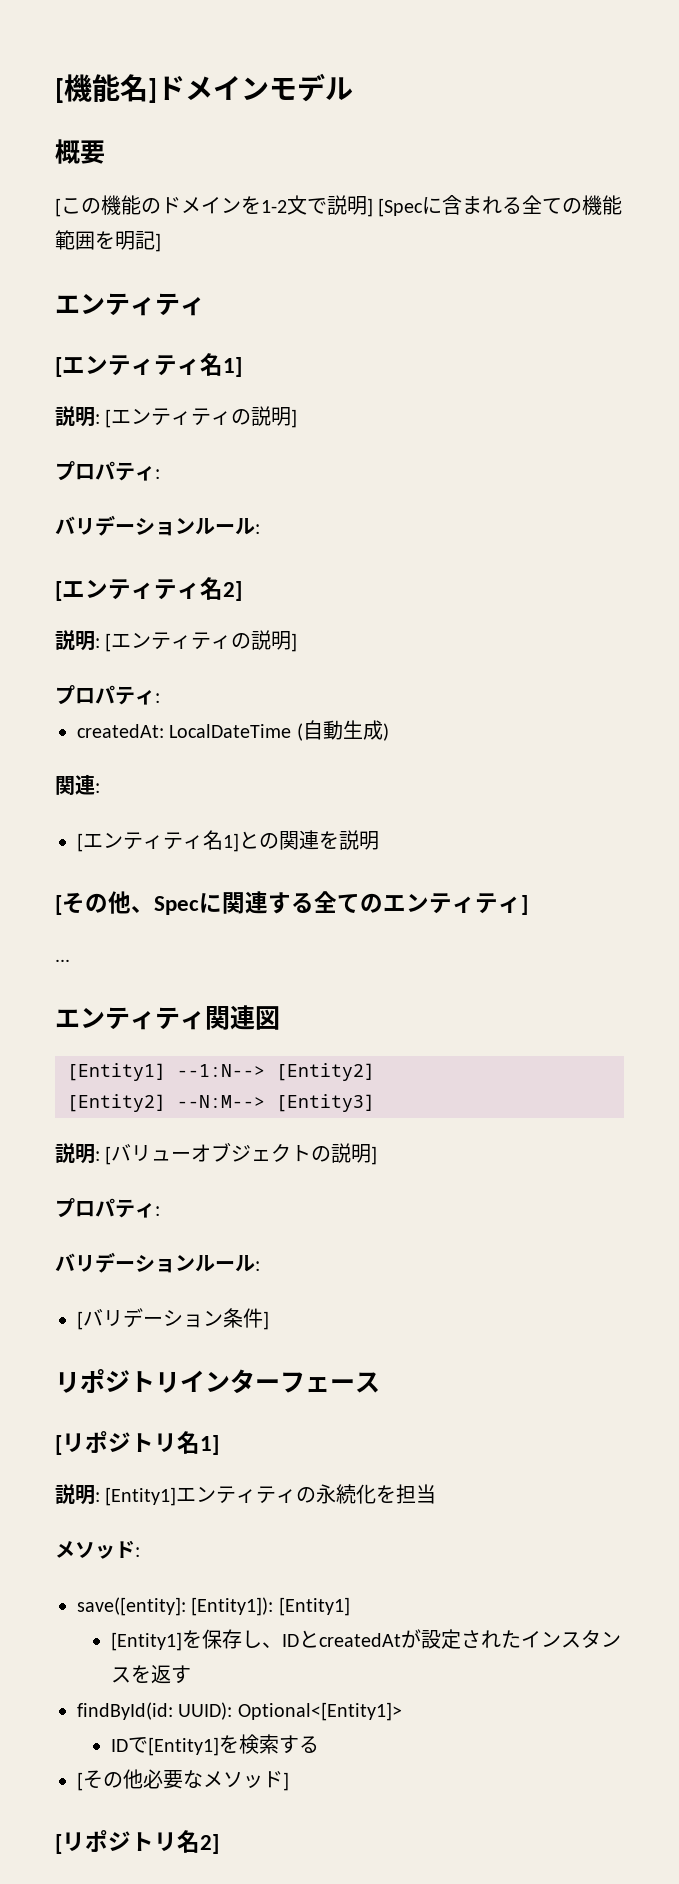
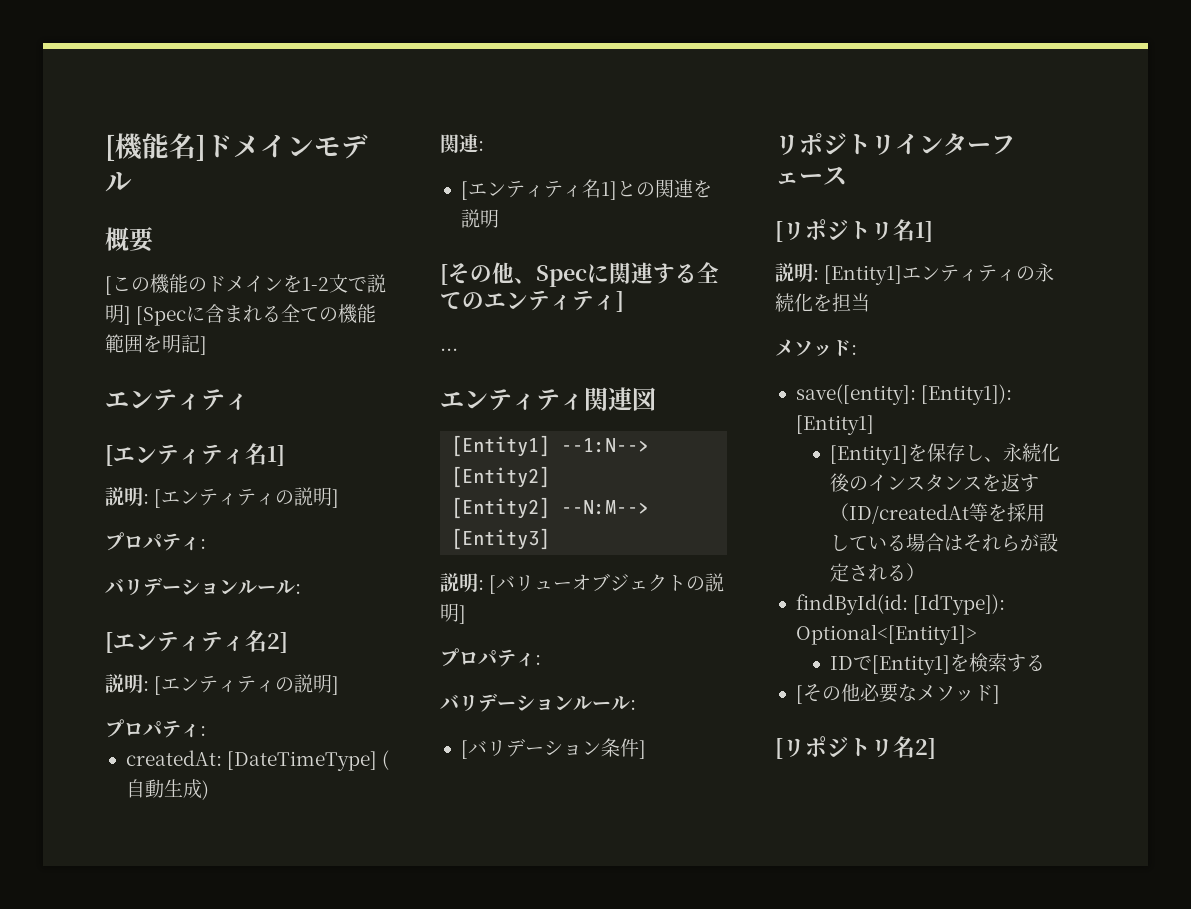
- createdAt: LocalDateTime (自動生成)
+ createdAt: [DateTimeType] (自動生成)
- [Entity1]を保存し、IDとcreatedAtが設定されたインスタンスを返す
+ [Entity1]を保存し、永続化後のインスタンスを返す（ID/createdAt等を採用している場合はそれらが設定される）
- findById(id: UUID): Optional<[Entity1]>
+ findById(id: [IdType]): Optional<[Entity1]>

